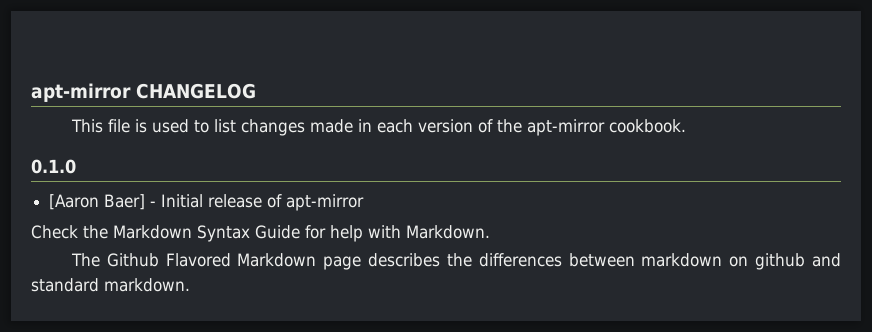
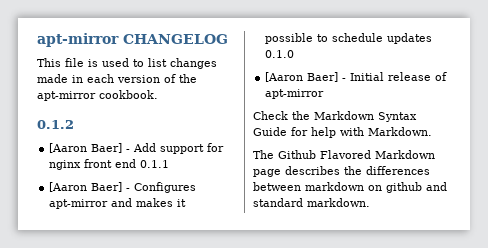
- 0.1.0
+ 0.1.2
+ [Aaron Baer] - Add support for nginx front end 0.1.1
+ [Aaron Baer] - Configures apt-mirror and makes it possible to schedule updates 0.1.0

